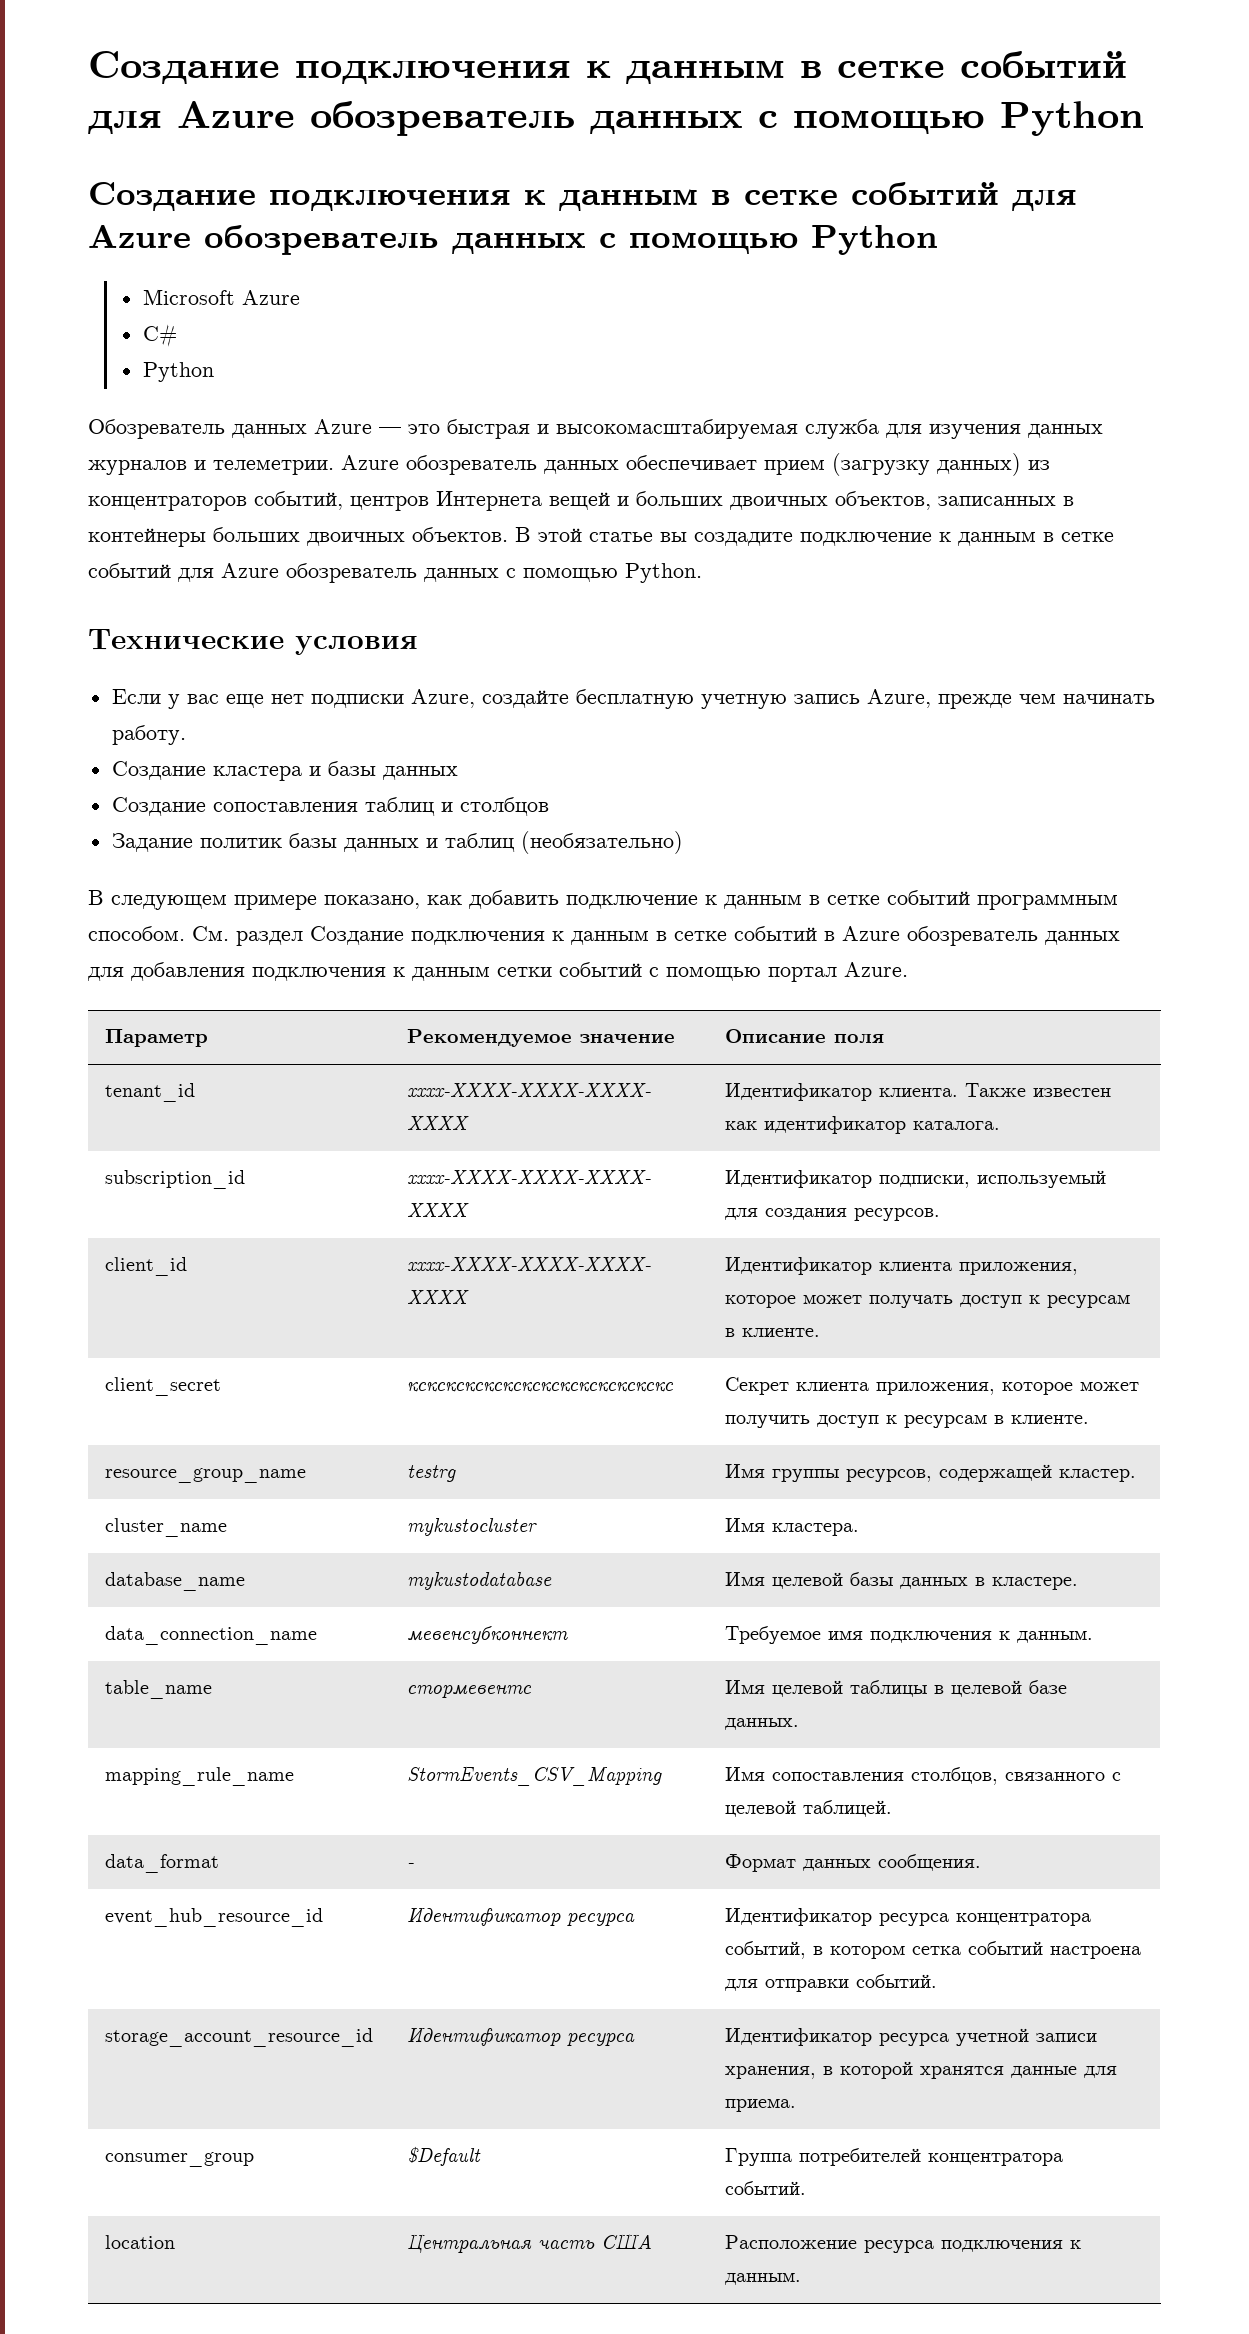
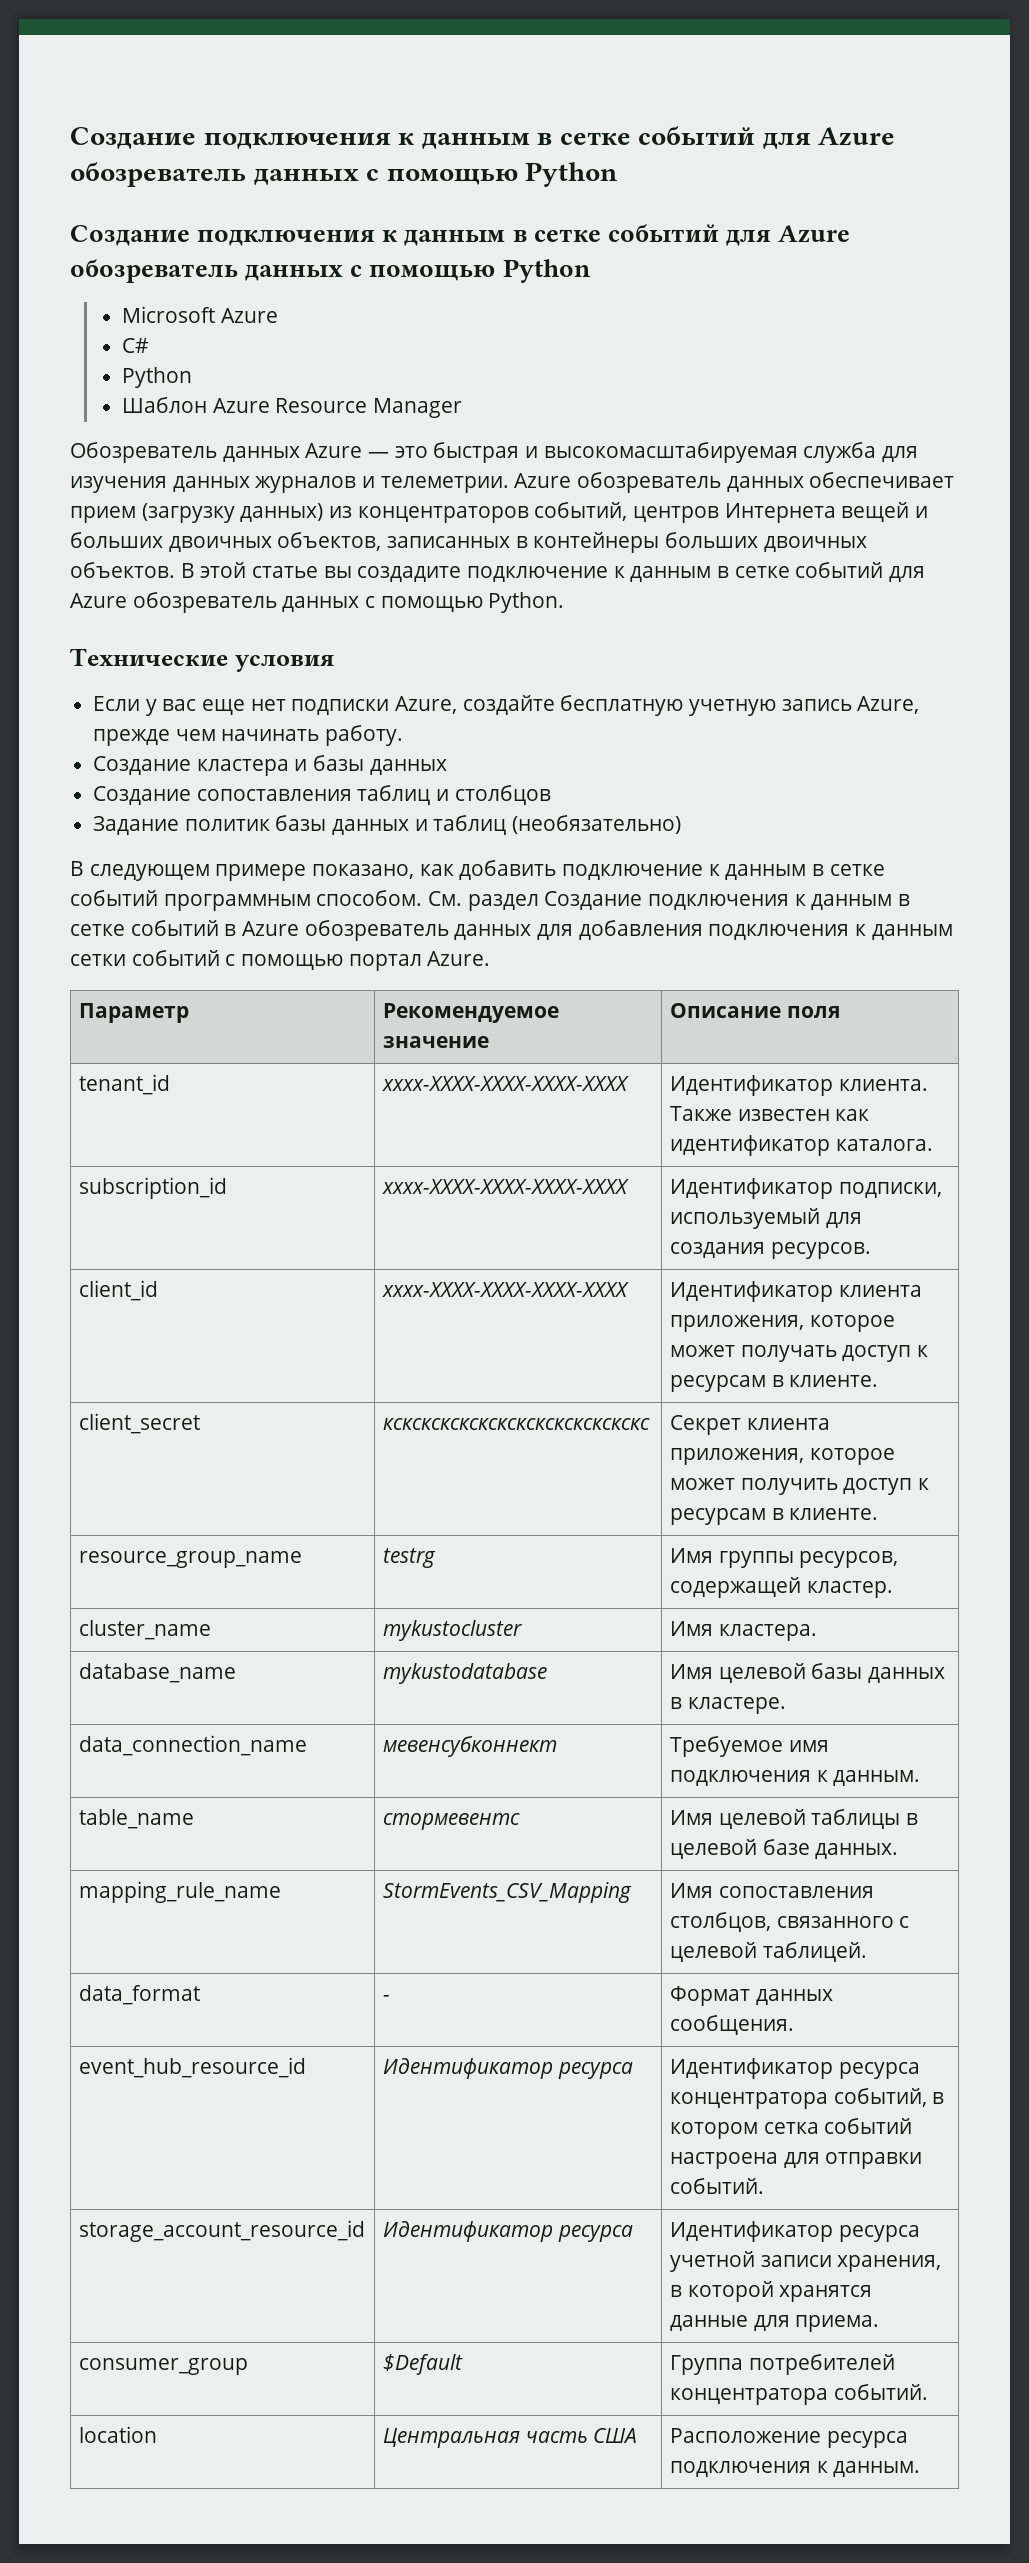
+ Шаблон Azure Resource Manager

